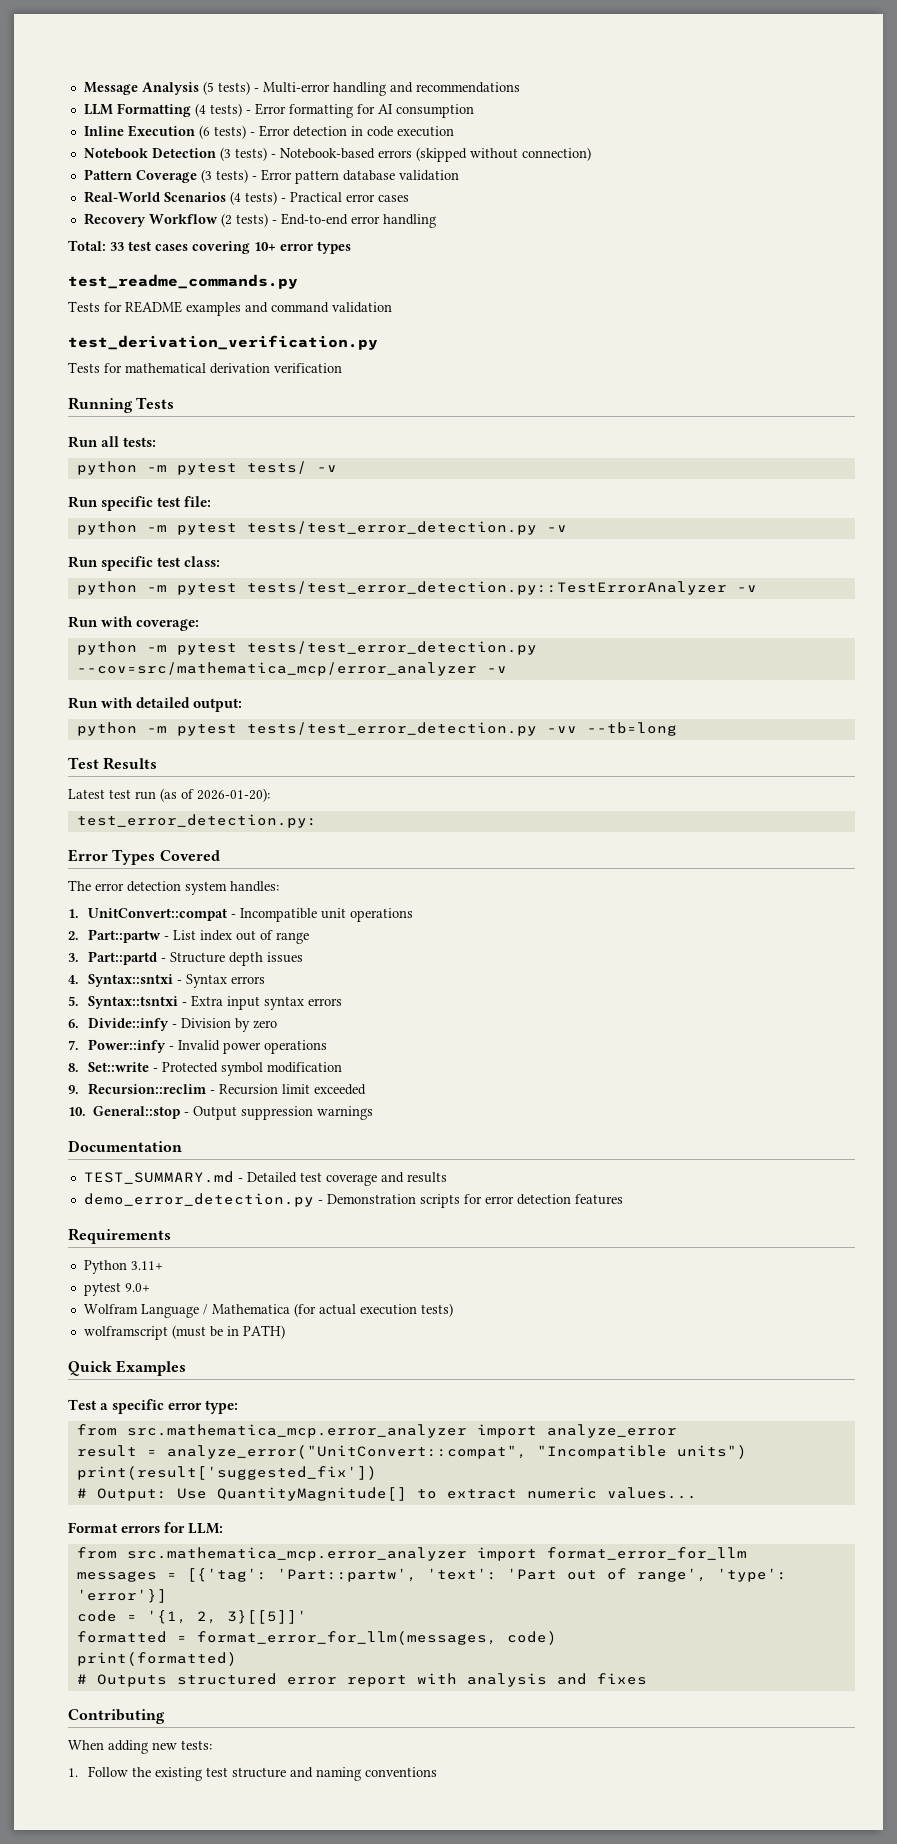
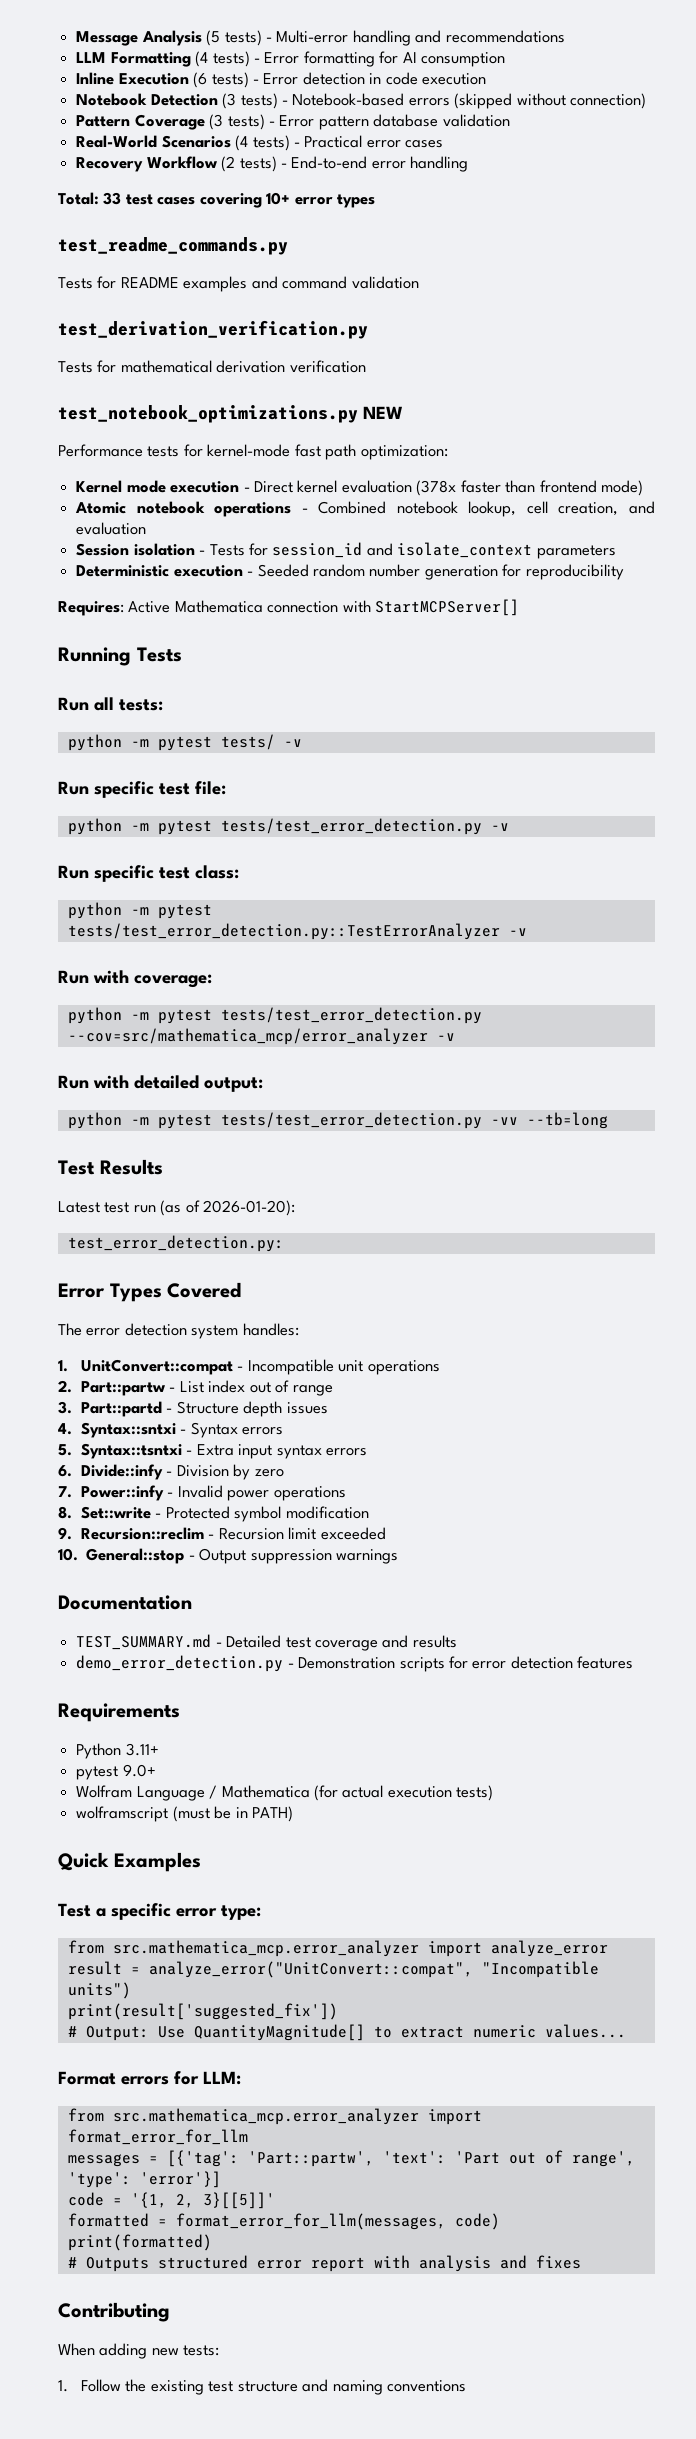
+ test_notebook_optimizations.py NEW
+ Performance tests for kernel-mode fast path optimization:
+ Kernel mode execution - Direct kernel evaluation (378x faster than frontend mode)
+ Atomic notebook operations - Combined notebook lookup, cell creation, and evaluation
+ Session isolation - Tests for session_id and isolate_context parameters
+ Deterministic execution - Seeded random number generation for reproducibility
+ Requires: Active Mathematica connection with StartMCPServer[]

